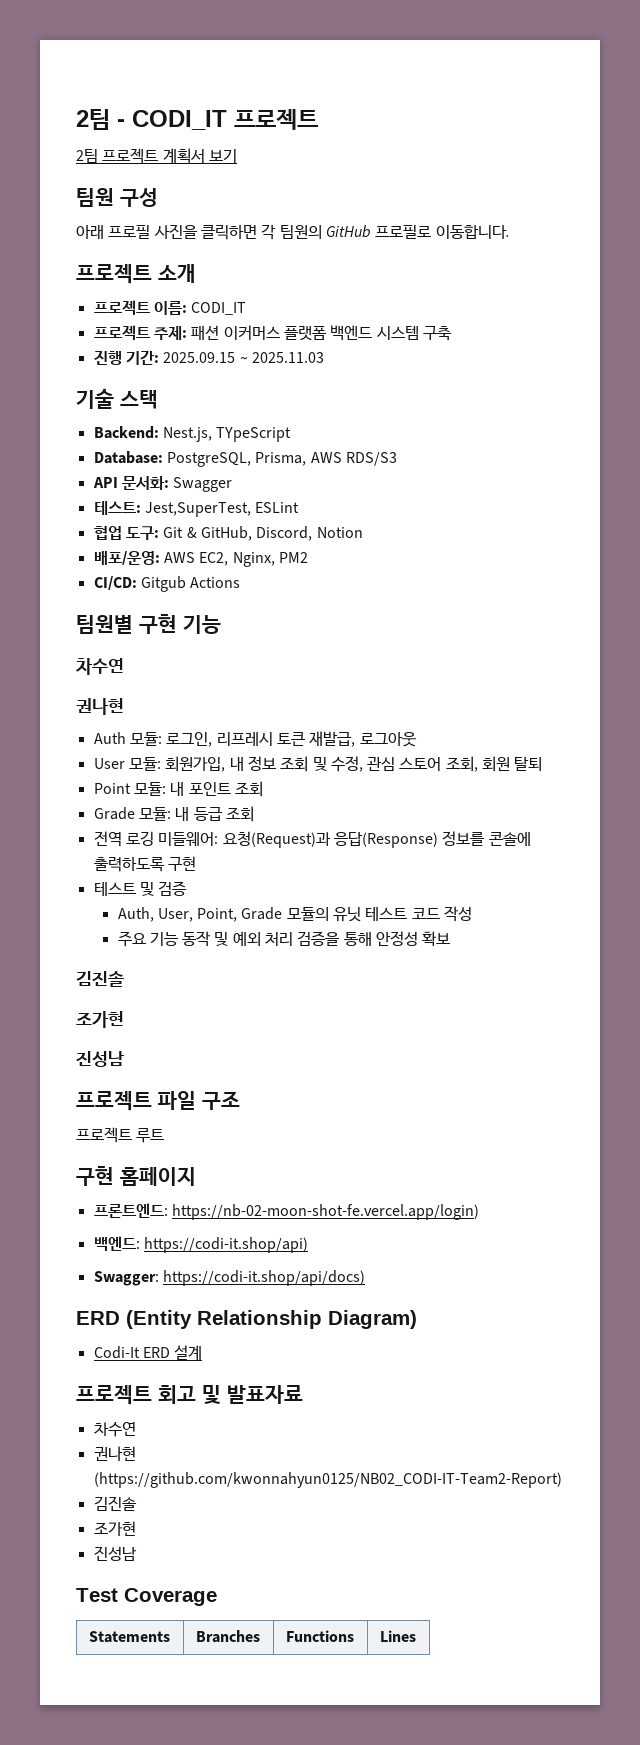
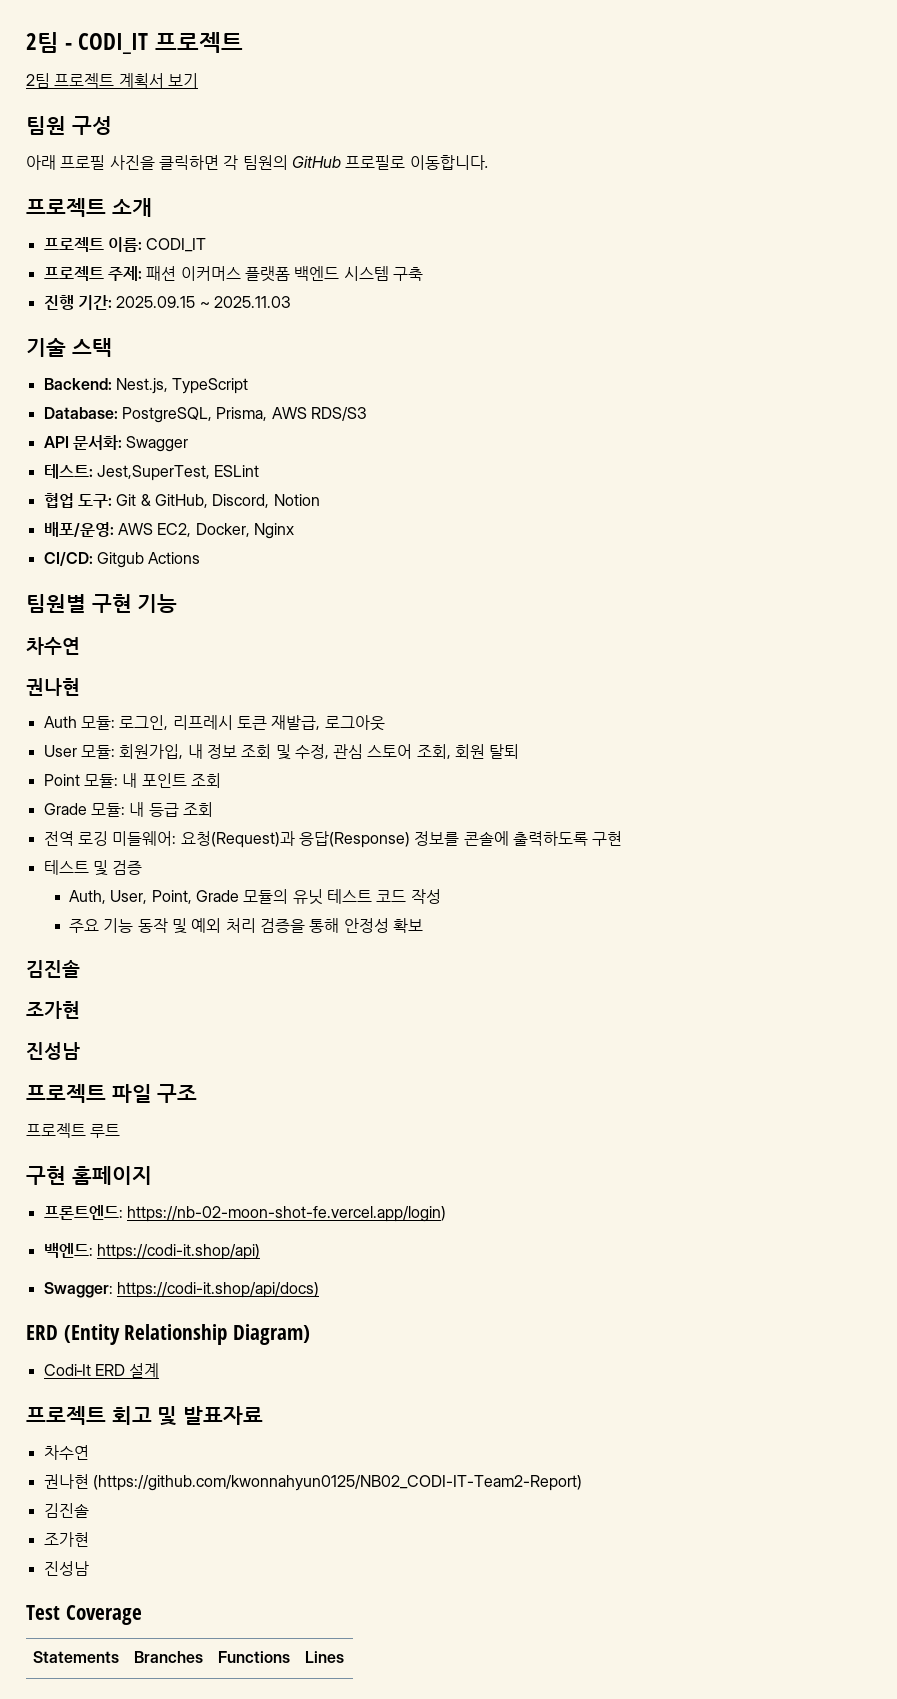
- Backend: Nest.js, TYpeScript
+ Backend: Nest.js, TypeScript
- 배포/운영: AWS EC2, Nginx, PM2
+ 배포/운영: AWS EC2, Docker, Nginx

